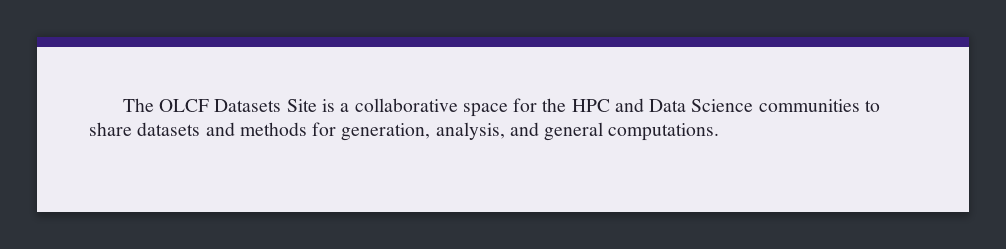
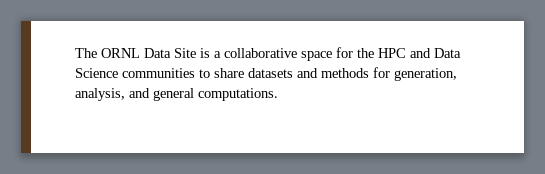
- The OLCF Datasets Site is a collaborative space for the HPC and Data Science communities to share datasets and methods for generation, analysis, and general computations.
+ The ORNL Data Site is a collaborative space for the HPC and Data Science communities to share datasets and methods for generation, analysis, and general computations.

